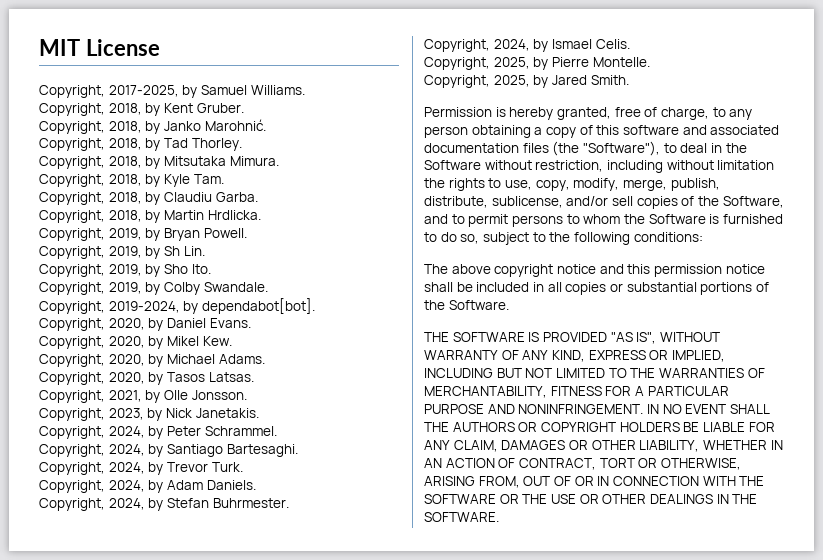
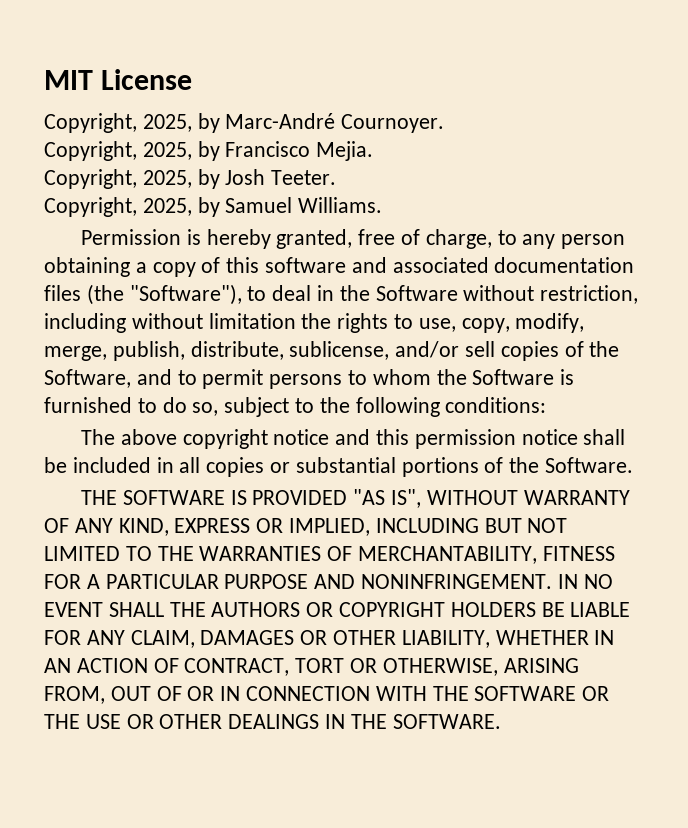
- Copyright, 2017-2025, by Samuel Williams.
- Copyright, 2018, by Kent Gruber.
- Copyright, 2018, by Janko Marohnić.
- Copyright, 2018, by Tad Thorley.
- Copyright, 2018, by Mitsutaka Mimura.
- Copyright, 2018, by Kyle Tam.
- Copyright, 2018, by Claudiu Garba.
- Copyright, 2018, by Martin Hrdlicka.
- Copyright, 2019, by Bryan Powell.
- Copyright, 2019, by Sh Lin.
- Copyright, 2019, by Sho Ito.
- Copyright, 2019, by Colby Swandale.
- Copyright, 2019-2024, by dependabot[bot].
- Copyright, 2020, by Daniel Evans.
- Copyright, 2020, by Mikel Kew.
- Copyright, 2020, by Michael Adams.
- Copyright, 2020, by Tasos Latsas.
- Copyright, 2021, by Olle Jonsson.
- Copyright, 2023, by Nick Janetakis.
- Copyright, 2024, by Peter Schrammel.
- Copyright, 2024, by Santiago Bartesaghi.
- Copyright, 2024, by Trevor Turk.
- Copyright, 2024, by Adam Daniels.
- Copyright, 2024, by Stefan Buhrmester.
- Copyright, 2024, by Ismael Celis.
- Copyright, 2025, by Pierre Montelle.
- Copyright, 2025, by Jared Smith.
+ Copyright, 2025, by Marc-André Cournoyer.
+ Copyright, 2025, by Francisco Mejia.
+ Copyright, 2025, by Josh Teeter.
+ Copyright, 2025, by Samuel Williams.

